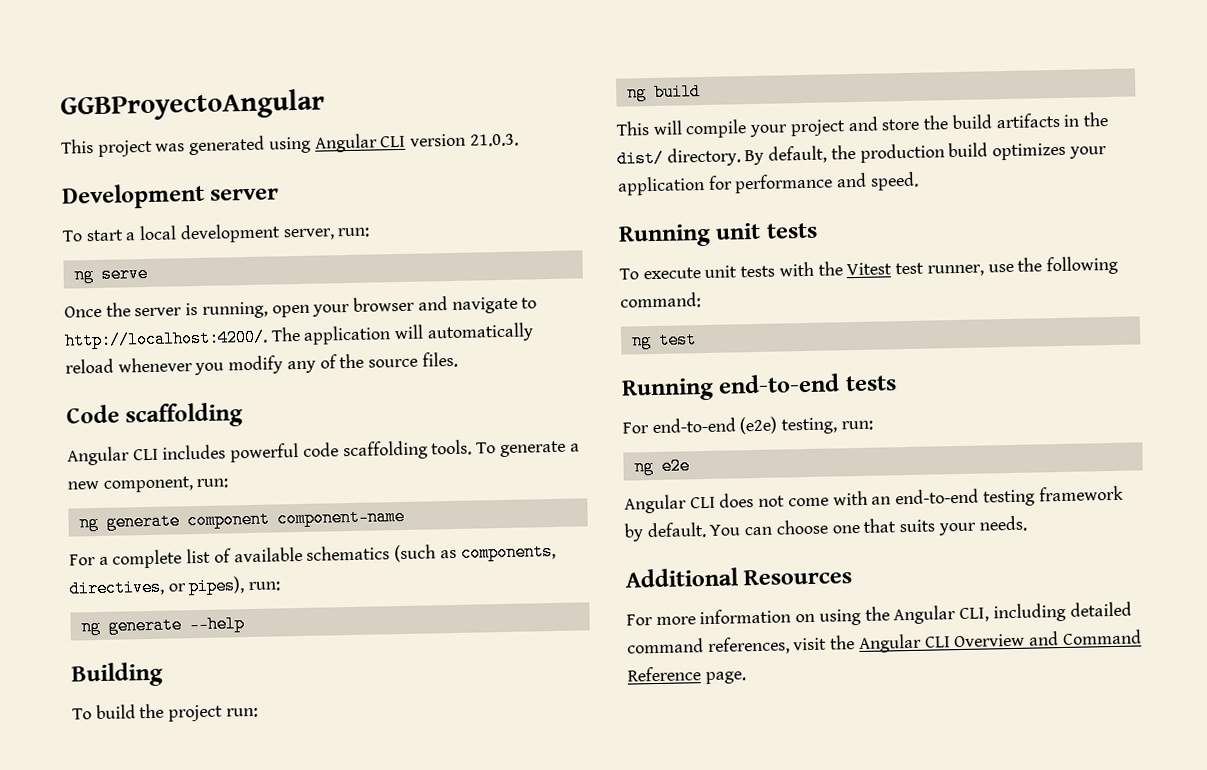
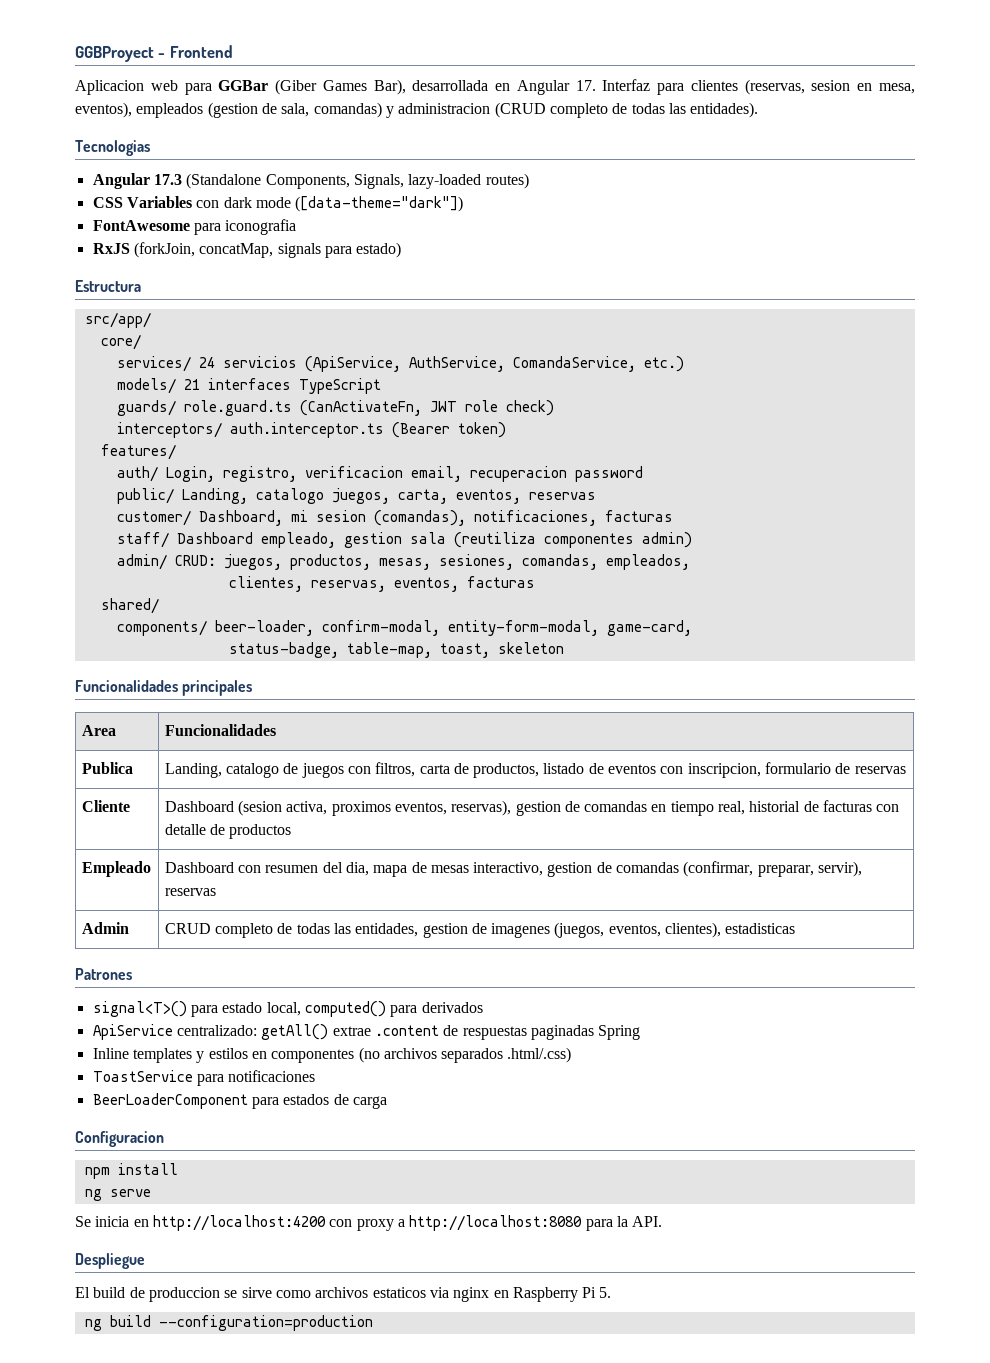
- GGBProyectoAngular
- This project was generated using Angular CLI version 21.0.3.
- Development server
- To start a local development server, run:
+ GGBProyect - Frontend
+ Aplicacion web para GGBar (Giber Games Bar), desarrollada en Angular 17. Interfaz para clientes (reservas, sesion en mesa, eventos), empleados (gestion de sala, comandas) y administracion (CRUD completo de todas las entidades).
+ Tecnologias
+ Angular 17.3 (Standalone Components, Signals, lazy-loaded routes)
+ CSS Variables con dark mode ([data-theme="dark"])
+ FontAwesome para iconografia
+ RxJS (forkJoin, concatMap, signals para estado)
+ Estructura
+ src/app/
+ core/
+ services/ 24 servicios (ApiService, AuthService, ComandaService, etc.)
+ models/ 21 interfaces TypeScript
+ guards/ role.guard.ts (CanActivateFn, JWT role check)
+ interceptors/ auth.interceptor.ts (Bearer token)
+ features/
+ auth/ Login, registro, verificacion email, recuperacion password
+ public/ Landing, catalogo juegos, carta, eventos, reservas
+ customer/ Dashboard, mi sesion (comandas), notificaciones, facturas
+ staff/ Dashboard empleado, gestion sala (reutiliza componentes admin)
+ admin/ CRUD: juegos, productos, mesas, sesiones, comandas, empleados,
+ clientes, reservas, eventos, facturas
+ shared/
+ components/ beer-loader, confirm-modal, entity-form-modal, game-card,
+ status-badge, table-map, toast, skeleton
+ Funcionalidades principales
+ Area | Funcionalidades
+ Publica | Landing, catalogo de juegos con filtros, carta de productos, listado de eventos con inscripcion, formulario de reservas
+ Cliente | Dashboard (sesion activa, proximos eventos, reservas), gestion de comandas en tiempo real, historial de facturas con detalle de productos
+ Empleado | Dashboard con resumen del dia, mapa de mesas interactivo, gestion de comandas (confirmar, preparar, servir), reservas
+ Admin | CRUD completo de todas las entidades, gestion de imagenes (juegos, eventos, clientes), estadisticas
+ Patrones
+ signal<T>() para estado local, computed() para derivados
+ ApiService centralizado: getAll() extrae .content de respuestas paginadas Spring
+ Inline templates y estilos en componentes (no archivos separados .html/.css)
+ ToastService para notificaciones
+ BeerLoaderComponent para estados de carga
+ Configuracion
+ npm install
  ng serve
- Once the server is running, open your browser and navigate to http://localhost:4200/. The application will automatically reload whenever you modify any of the source files.
- Code scaffolding
- Angular CLI includes powerful code scaffolding tools. To generate a new component, run:
- ng generate component component-name
- For a complete list of available schematics (such as components, directives, or pipes), run:
- ng generate --help
- Building
- To build the project run:
- ng build
- This will compile your project and store the build artifacts in the dist/ directory. By default, the production build optimizes your application for performance and speed.
- Running unit tests
- To execute unit tests with the Vitest test runner, use the following command:
- ng test
- Running end-to-end tests
- For end-to-end (e2e) testing, run:
- ng e2e
- Angular CLI does not come with an end-to-end testing framework by default. You can choose one that suits your needs.
- Additional Resources
- For more information on using the Angular CLI, including detailed command references, visit the Angular CLI Overview and Command Reference page.
+ Se inicia en http://localhost:4200 con proxy a http://localhost:8080 para la API.
+ Despliegue
+ El build de produccion se sirve como archivos estaticos via nginx en Raspberry Pi 5.
+ ng build --configuration=production

